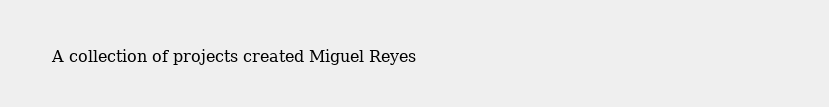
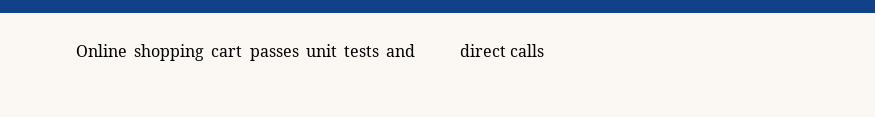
- A collection of projects created Miguel Reyes
+ Online shopping cart passes unit tests and direct calls

